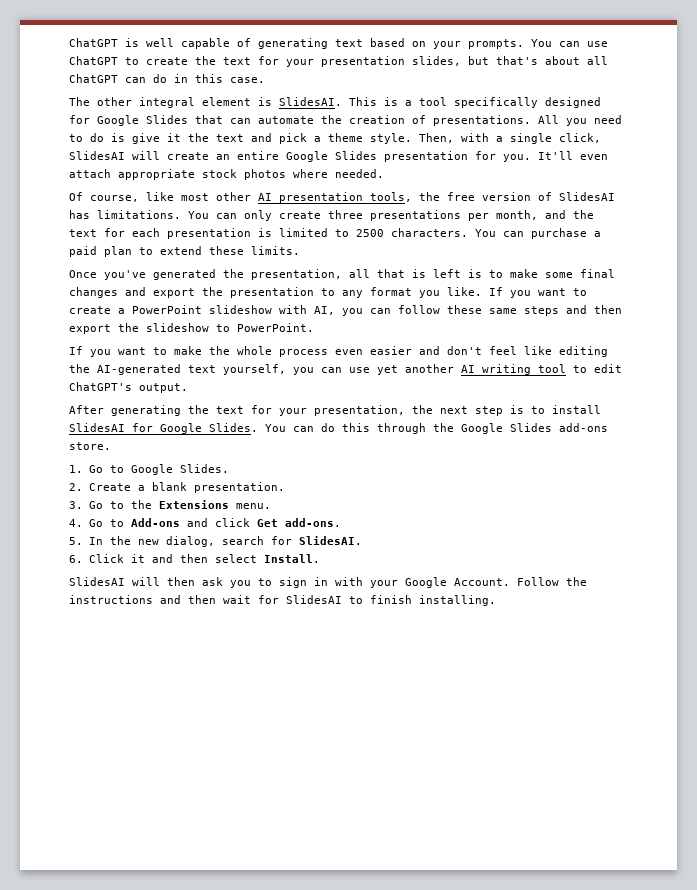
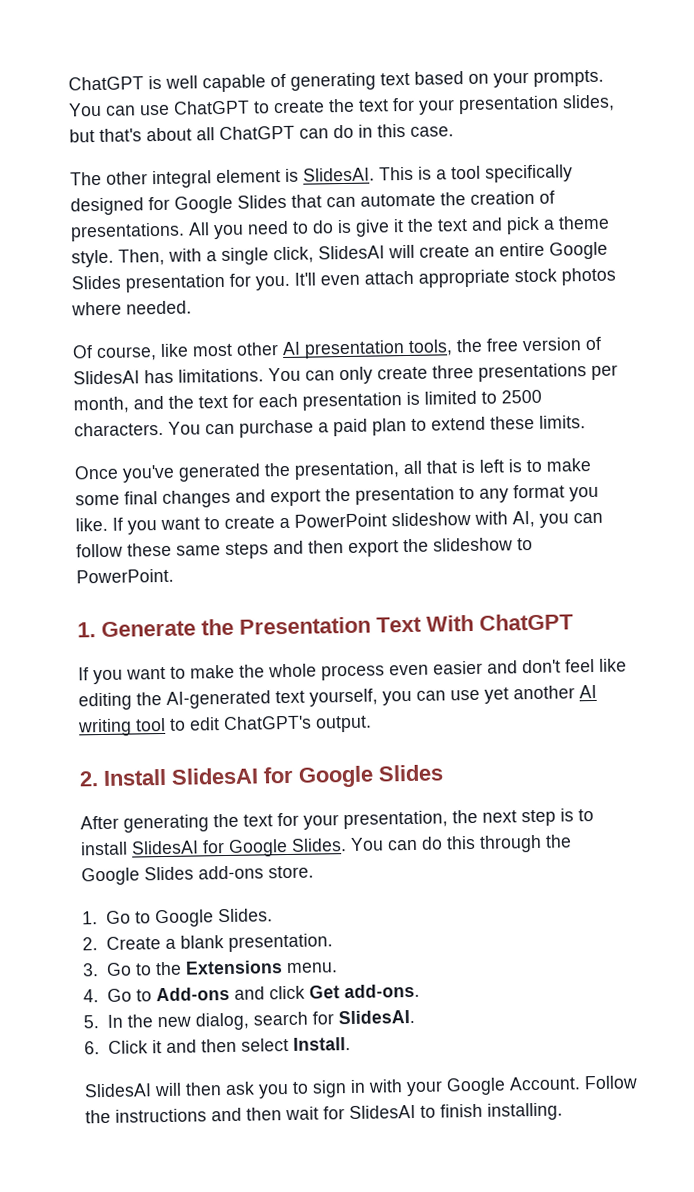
+ 1. Generate the Presentation Text With ChatGPT
+ 2. Install SlidesAI for Google Slides

